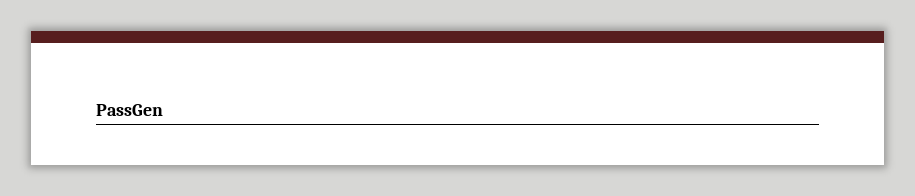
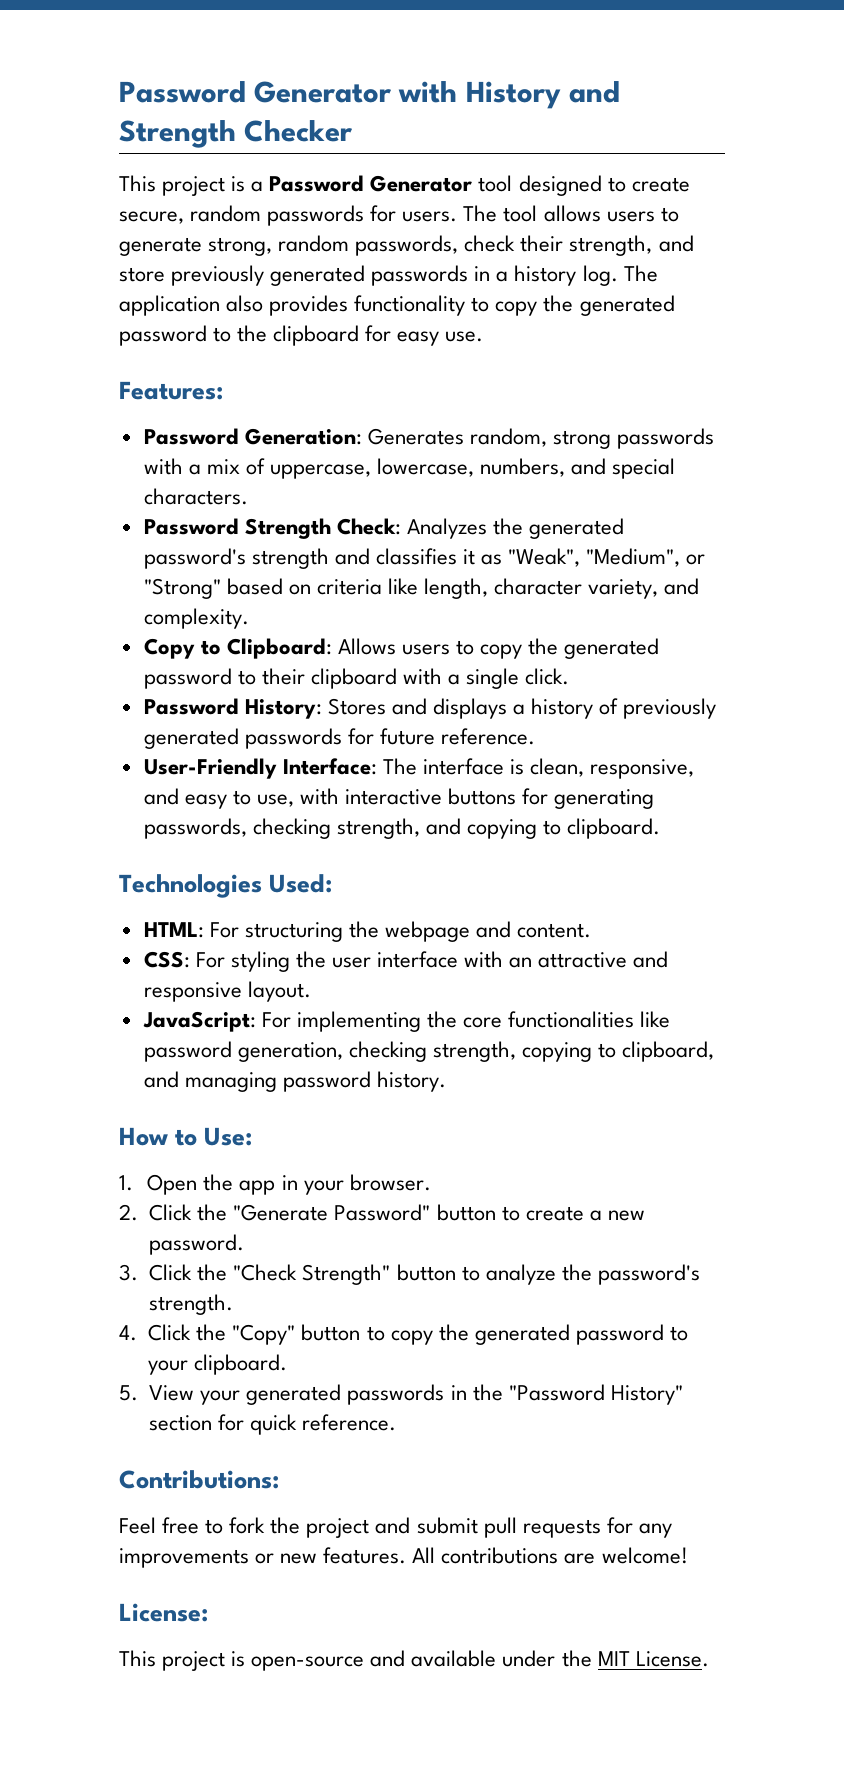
- PassGen
+ Password Generator with History and Strength Checker
+ This project is a Password Generator tool designed to create secure, random passwords for users. The tool allows users to generate strong, random passwords, check their strength, and store previously generated passwords in a history log. The application also provides functionality to copy the generated password to the clipboard for easy use.
+ Features:
+ Password Generation: Generates random, strong passwords with a mix of uppercase, lowercase, numbers, and special characters.
+ Password Strength Check: Analyzes the generated password's strength and classifies it as "Weak", "Medium", or "Strong" based on criteria like length, character variety, and complexity.
+ Copy to Clipboard: Allows users to copy the generated password to their clipboard with a single click.
+ Password History: Stores and displays a history of previously generated passwords for future reference.
+ User-Friendly Interface: The interface is clean, responsive, and easy to use, with interactive buttons for generating passwords, checking strength, and copying to clipboard.
+ Technologies Used:
+ HTML: For structuring the webpage and content.
+ CSS: For styling the user interface with an attractive and responsive layout.
+ JavaScript: For implementing the core functionalities like password generation, checking strength, copying to clipboard, and managing password history.
+ How to Use:
+ 1. Open the app in your browser.
+ 2. Click the "Generate Password" button to create a new password.
+ 3. Click the "Check Strength" button to analyze the password's strength.
+ 4. Click the "Copy" button to copy the generated password to your clipboard.
+ 5. View your generated passwords in the "Password History" section for quick reference.
+ Contributions:
+ Feel free to fork the project and submit pull requests for any improvements or new features. All contributions are welcome!
+ License:
+ This project is open-source and available under the MIT License.

